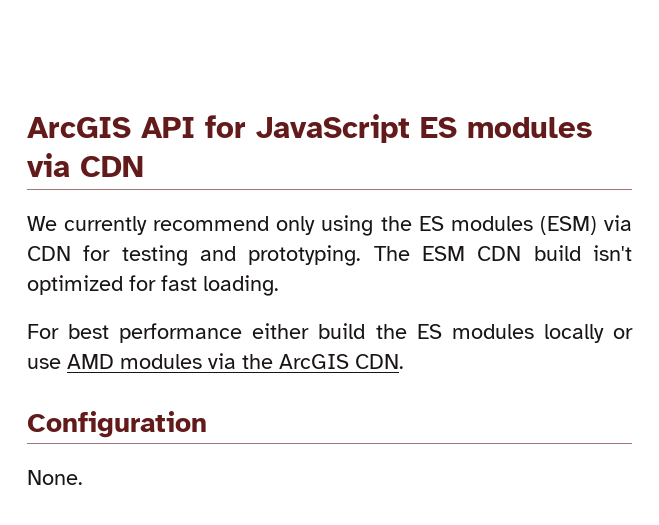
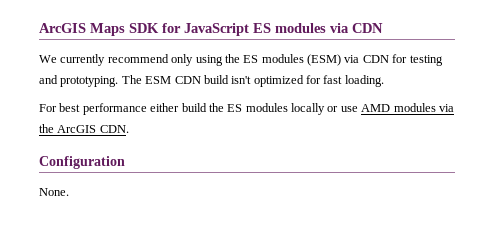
- ArcGIS API for JavaScript ES modules via CDN
+ ArcGIS Maps SDK for JavaScript ES modules via CDN

